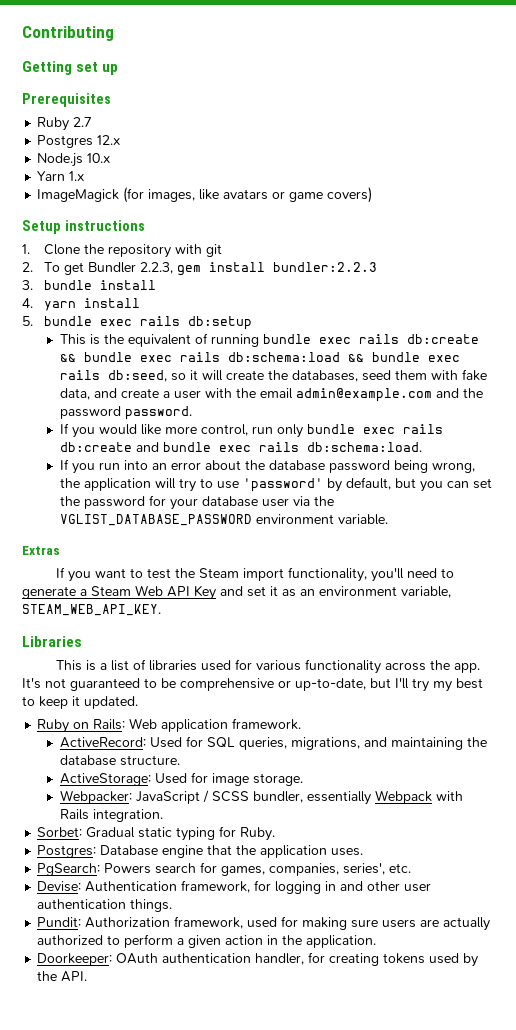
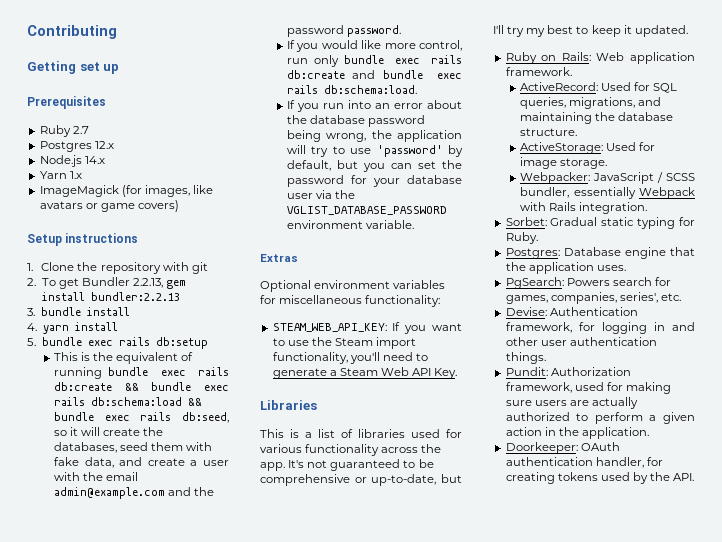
- Node.js 10.x
+ Node.js 14.x
- 2. To get Bundler 2.2.3, gem install bundler:2.2.3
+ 2. To get Bundler 2.2.13, gem install bundler:2.2.13
- If you want to test the Steam import functionality, you'll need to generate a Steam Web API Key and set it as an environment variable, STEAM_WEB_API_KEY.
+ Optional environment variables for miscellaneous functionality:
+ STEAM_WEB_API_KEY: If you want to use the Steam import functionality, you'll need to generate a Steam Web API Key.

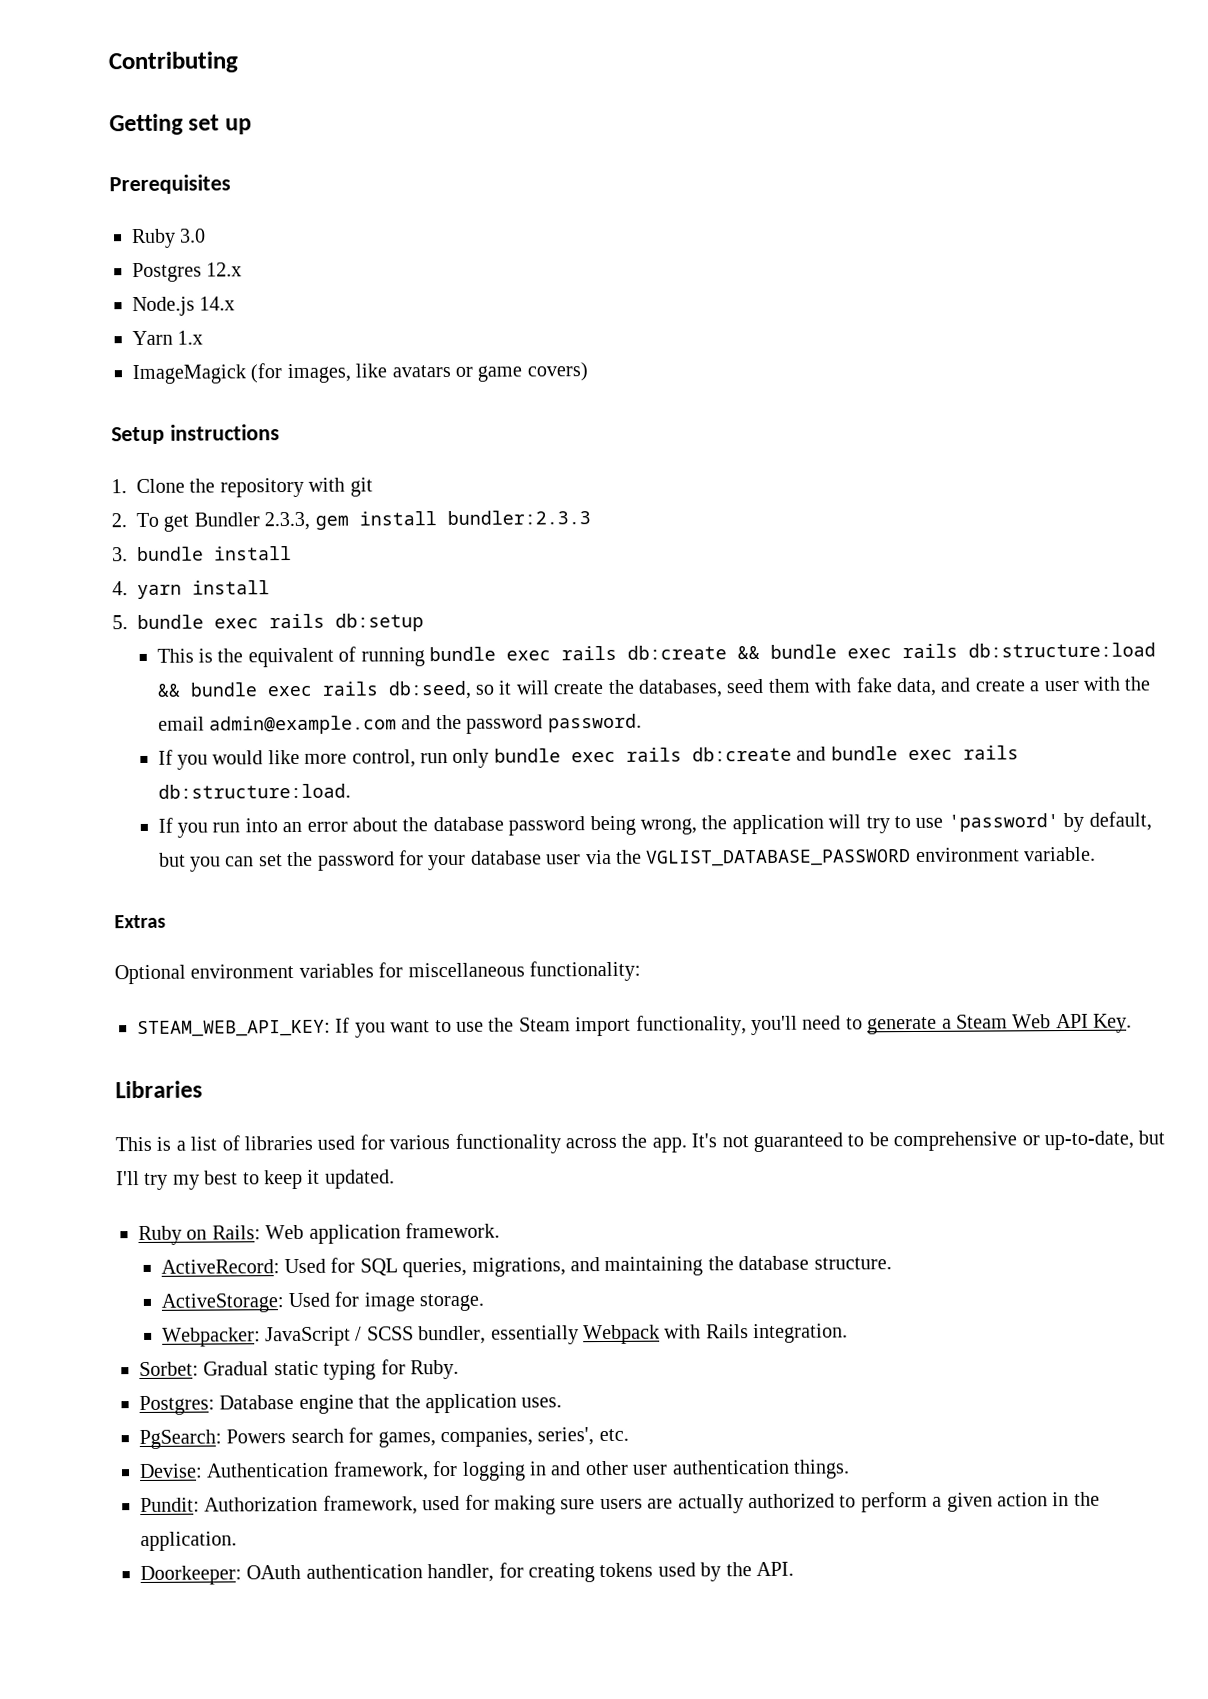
- Ruby 2.7
+ Ruby 3.0
- 2. To get Bundler 2.2.13, gem install bundler:2.2.13
+ 2. To get Bundler 2.3.3, gem install bundler:2.3.3
- This is the equivalent of running bundle exec rails db:create && bundle exec rails db:schema:load && bundle exec rails db:seed, so it will create the databases, seed them with fake data, and create a user with the email admin@example.com and the password password.
+ This is the equivalent of running bundle exec rails db:create && bundle exec rails db:structure:load && bundle exec rails db:seed, so it will create the databases, seed them with fake data, and create a user with the email admin@example.com and the password password.
- If you would like more control, run only bundle exec rails db:create and bundle exec rails db:schema:load.
+ If you would like more control, run only bundle exec rails db:create and bundle exec rails db:structure:load.

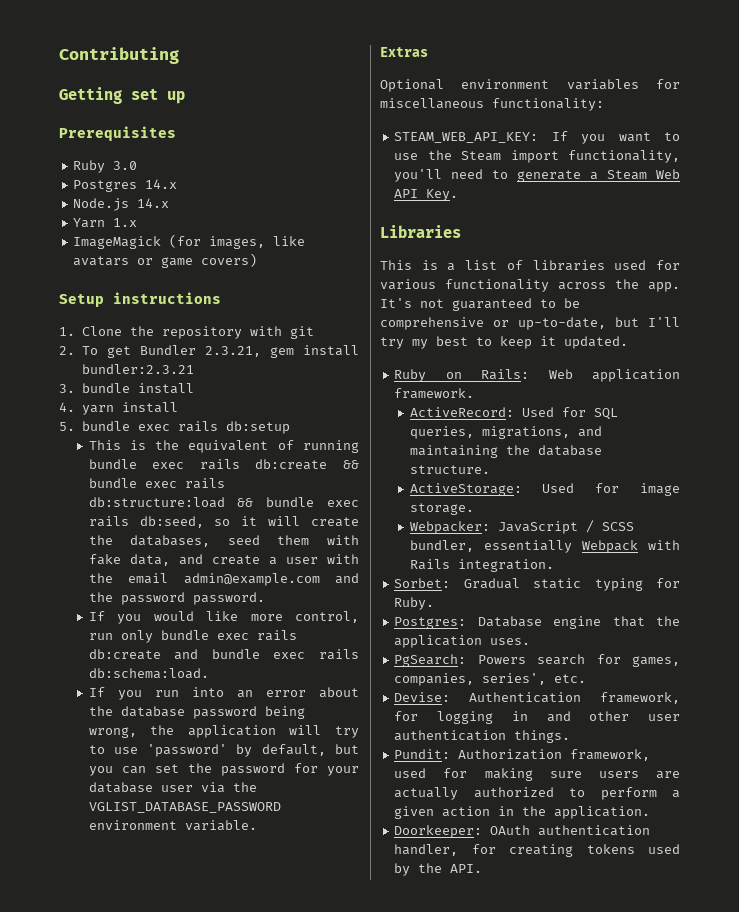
- Postgres 12.x
+ Postgres 14.x
- 2. To get Bundler 2.3.3, gem install bundler:2.3.3
+ 2. To get Bundler 2.3.21, gem install bundler:2.3.21
- If you would like more control, run only bundle exec rails db:create and bundle exec rails db:structure:load.
+ If you would like more control, run only bundle exec rails db:create and bundle exec rails db:schema:load.

